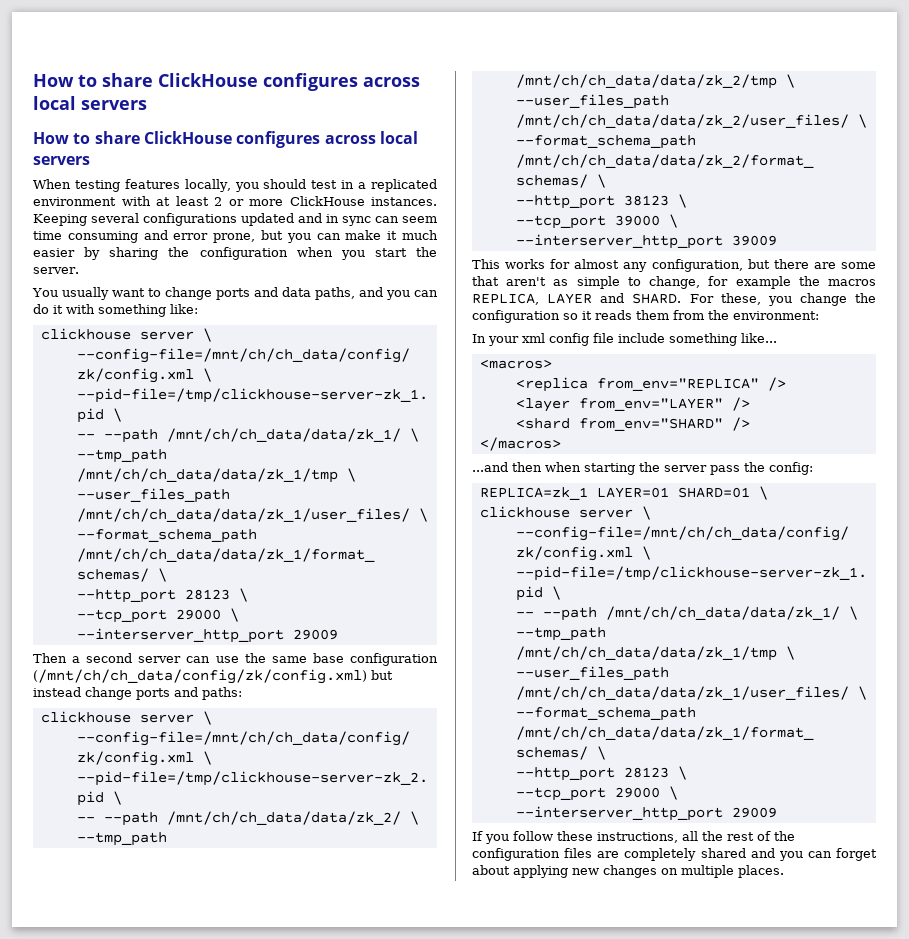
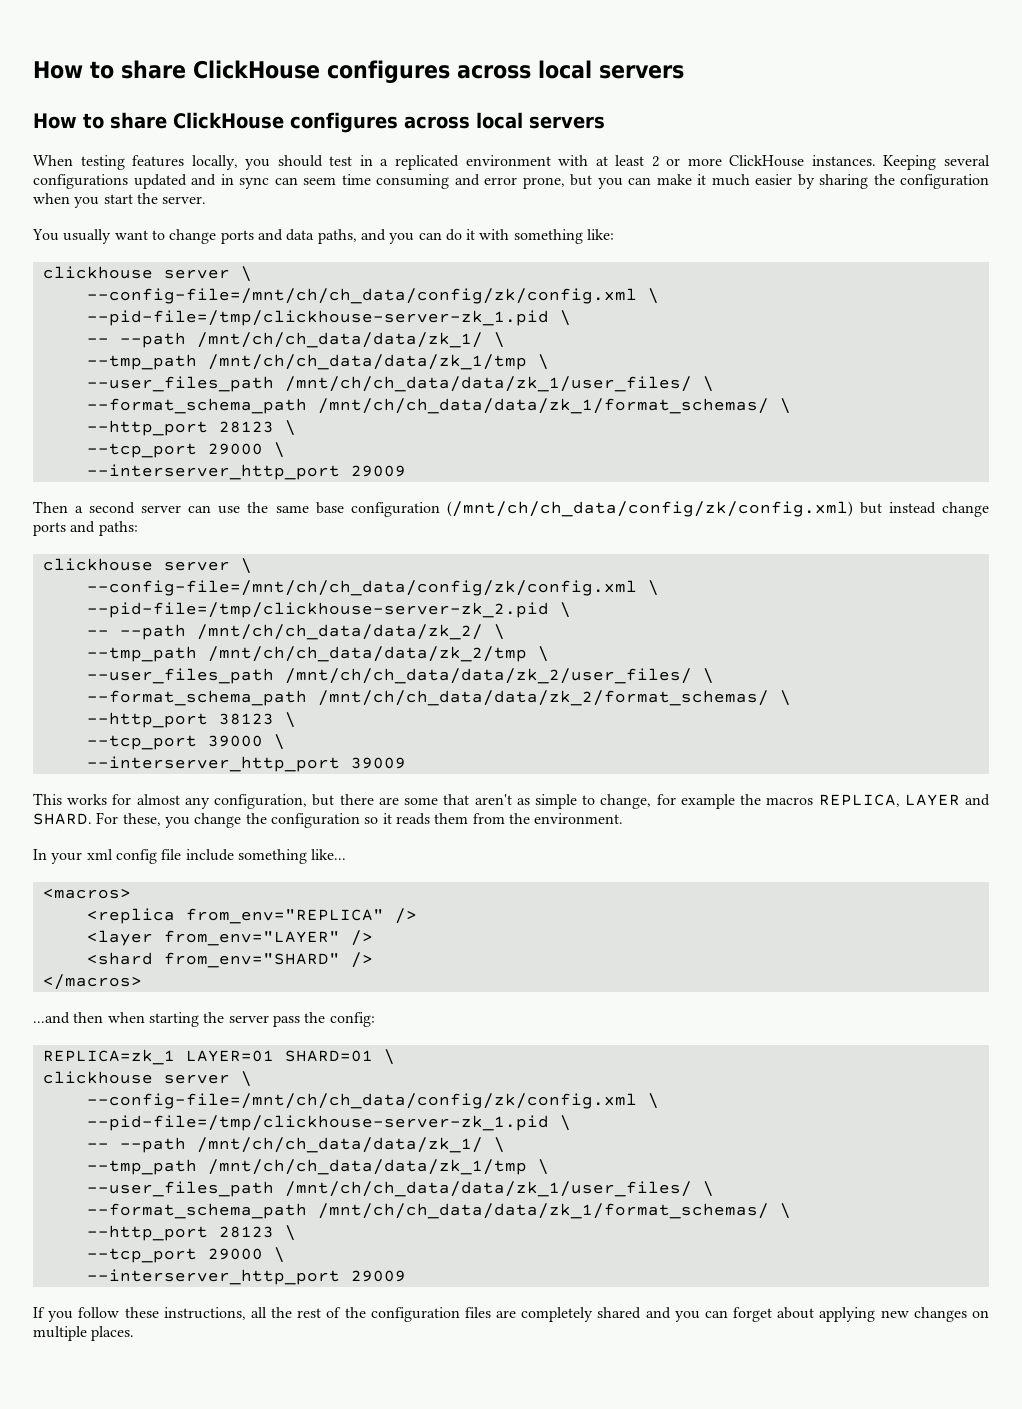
- For these, you change the configuration so it reads them from the environment:
+ For these, you change the configuration so it reads them from the environment.

